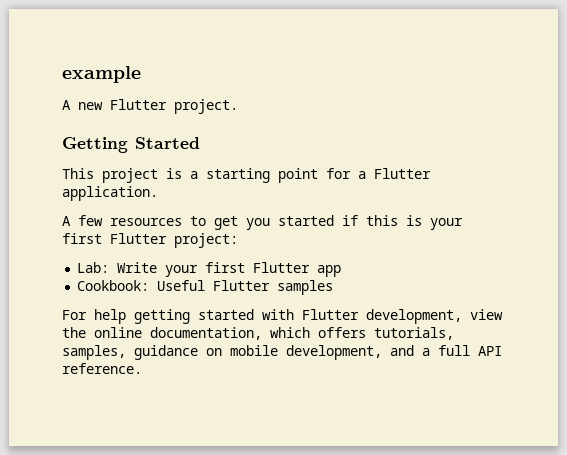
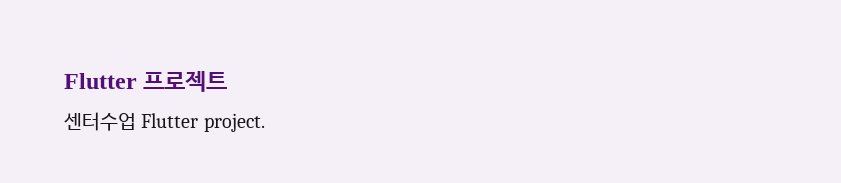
- example
- A new Flutter project.
+ Flutter 프로젝트
+ 센터수업 Flutter project.
- Getting Started
- This project is a starting point for a Flutter application.
- A few resources to get you started if this is your first Flutter project:
- Lab: Write your first Flutter app
- Cookbook: Useful Flutter samples
- For help getting started with Flutter development, view the online documentation, which offers tutorials, samples, guidance on mobile development, and a full API reference.

